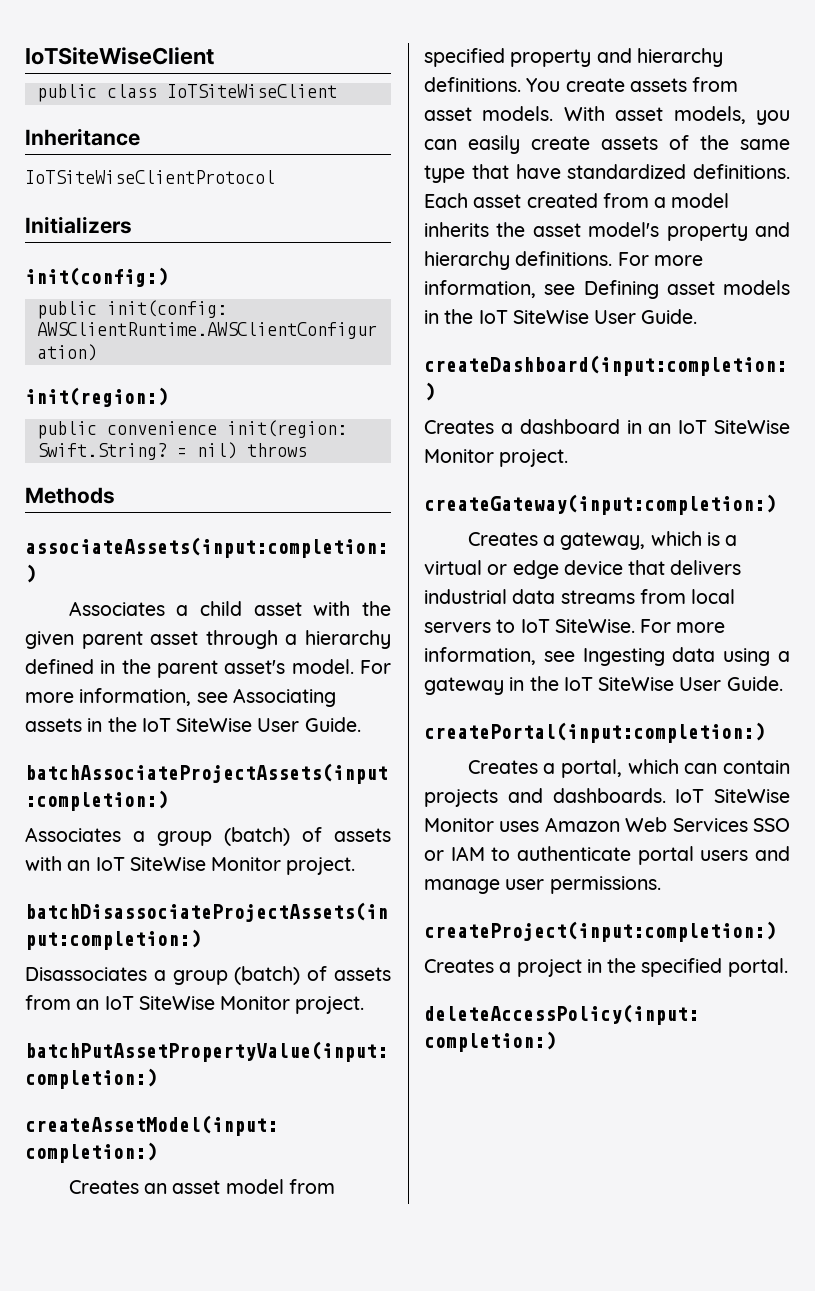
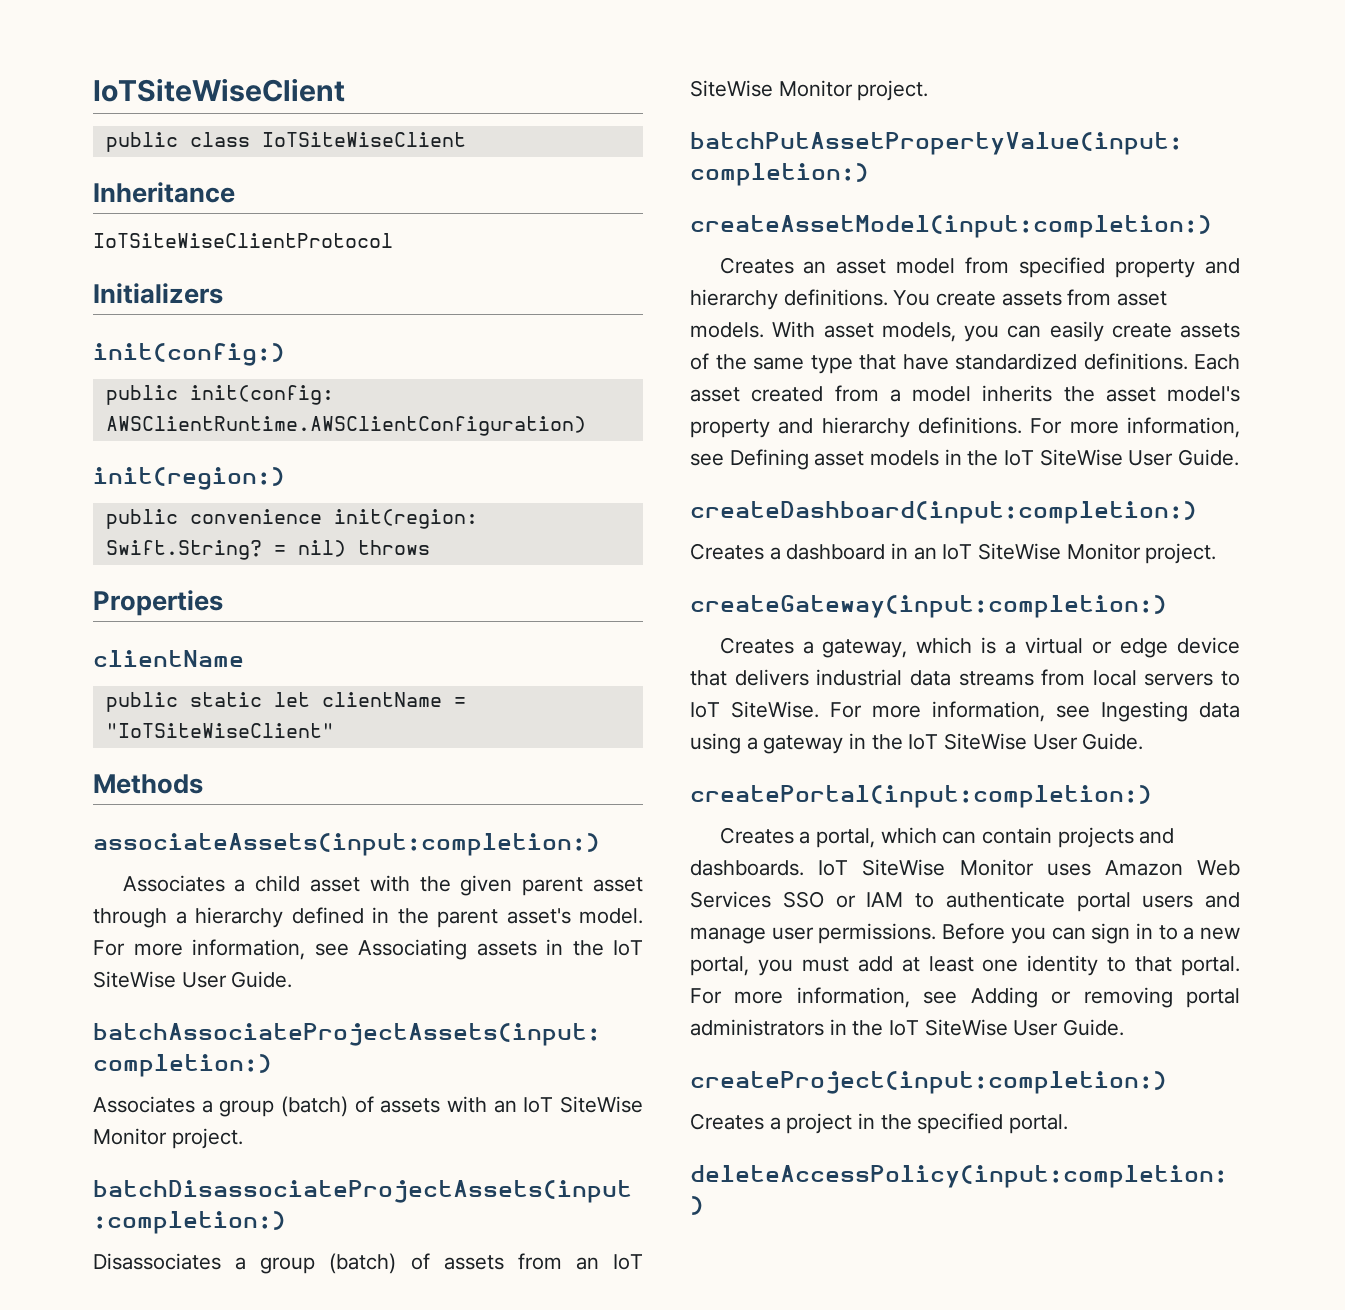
+ Properties
+ clientName
+ public static let clientName = "IoTSiteWiseClient"
+ Before you can sign in to a new portal, you must add at least one identity to that portal. For more information, see Adding or removing portal administrators in the IoT SiteWise User Guide.

